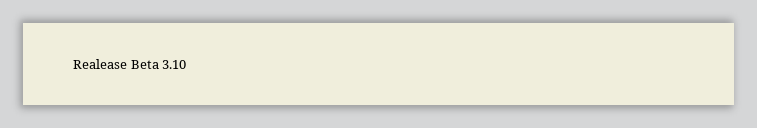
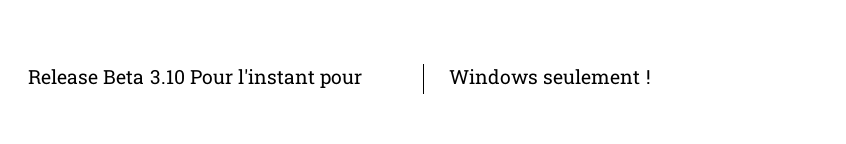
- Realease Beta 3.10
+ Release Beta 3.10 Pour l'instant pour Windows seulement !

